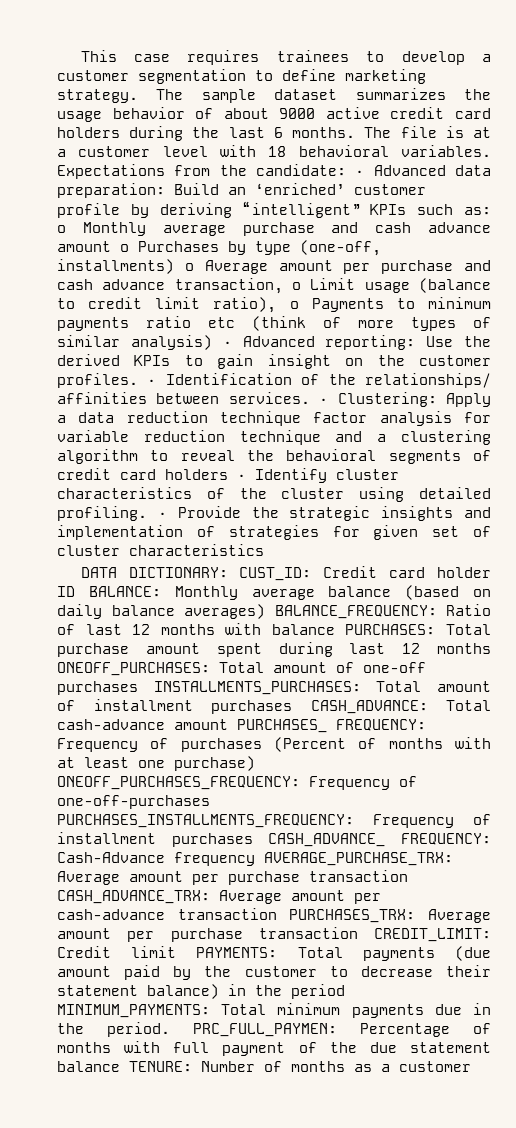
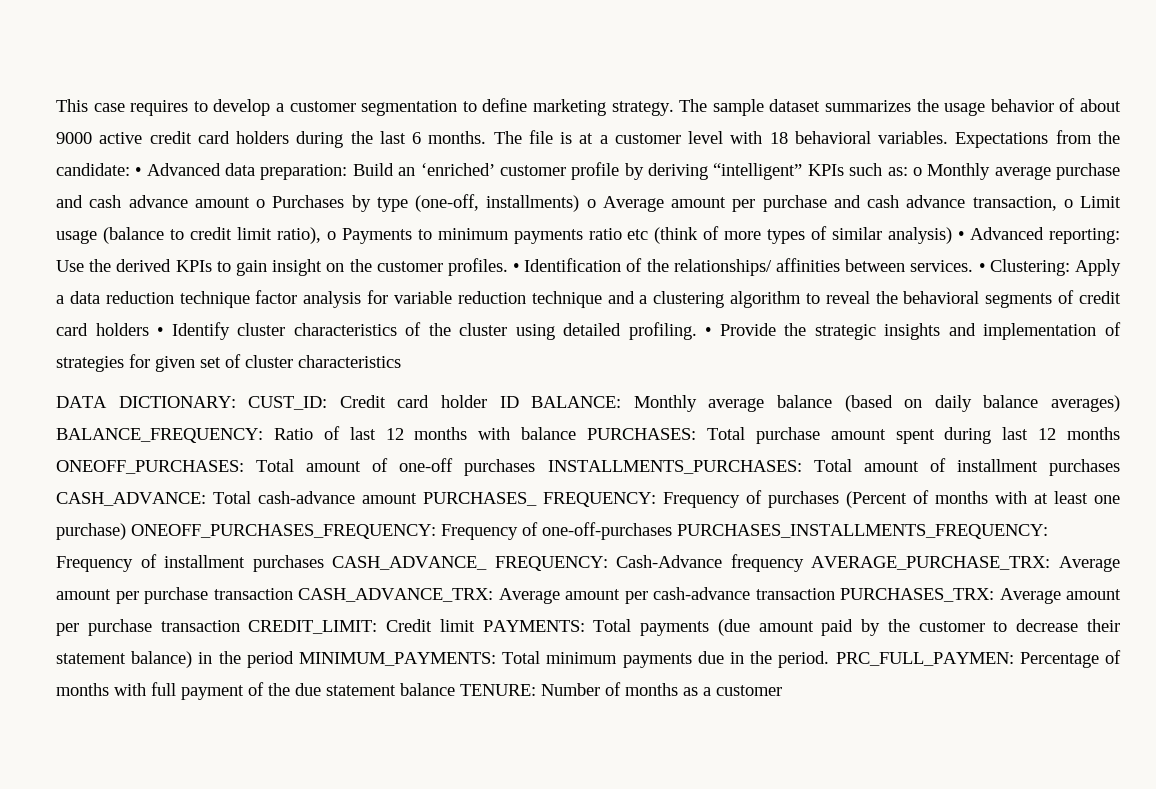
- This case requires trainees to develop a customer segmentation to define marketing strategy.
+ This case requires to develop a customer segmentation to define marketing strategy.

